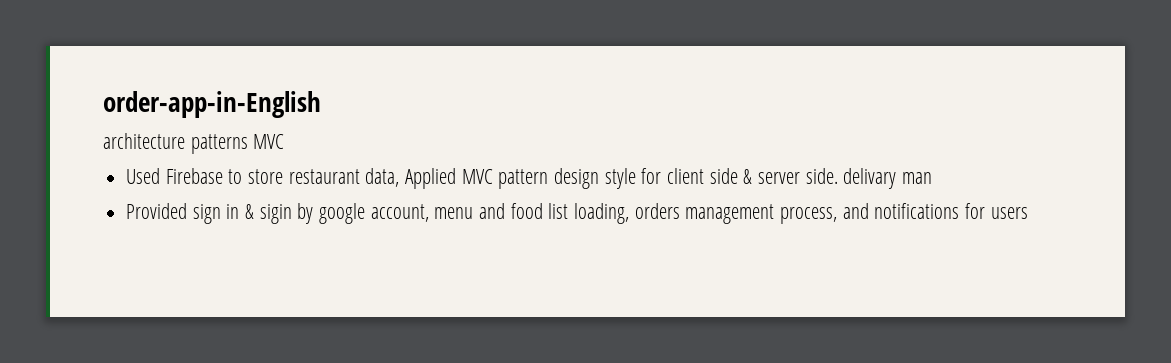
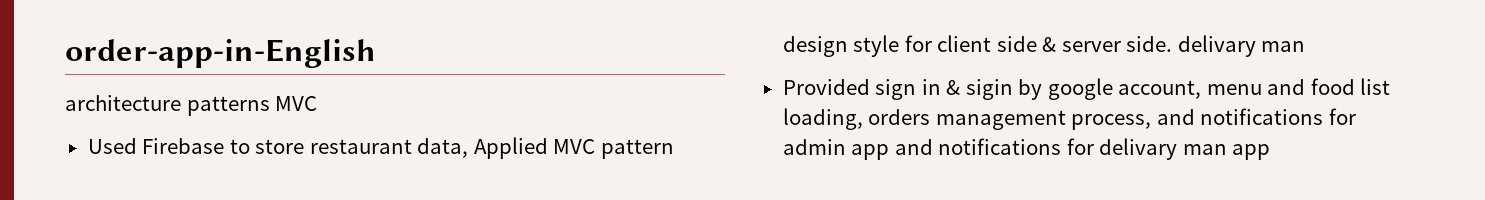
- Provided sign in & sigin by google account, menu and food list loading, orders management process, and notifications for users
+ Provided sign in & sigin by google account, menu and food list loading, orders management process, and notifications for admin app and notifications for delivary man app

